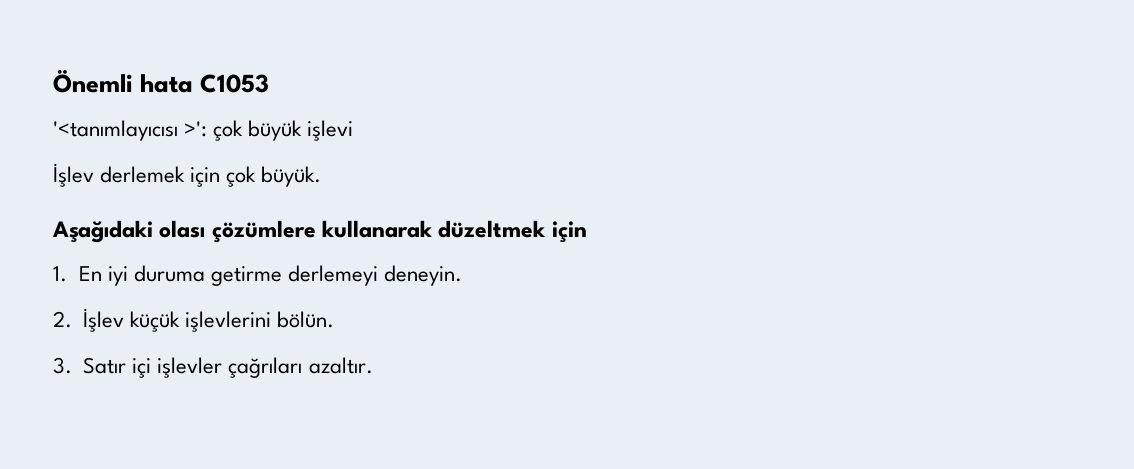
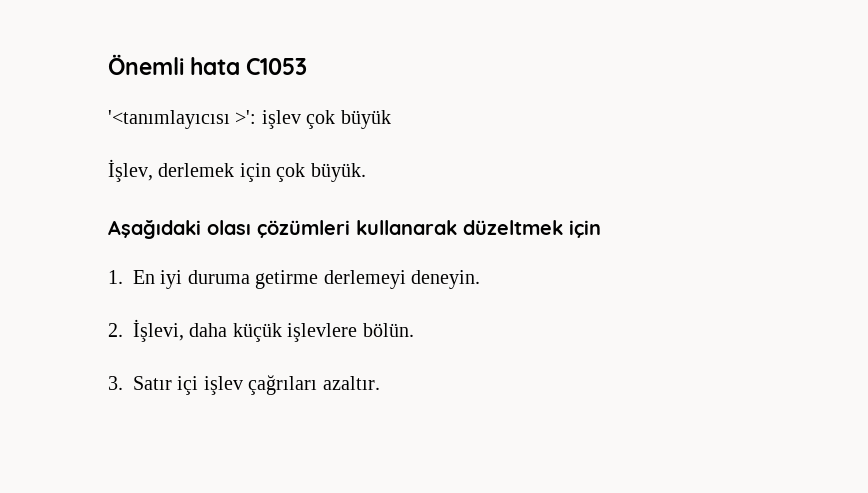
- '<tanımlayıcısı >': çok büyük işlevi
- İşlev derlemek için çok büyük.
+ '<tanımlayıcısı >': işlev çok büyük
+ İşlev, derlemek için çok büyük.
- Aşağıdaki olası çözümlere kullanarak düzeltmek için
+ Aşağıdaki olası çözümleri kullanarak düzeltmek için
- 2. İşlev küçük işlevlerini bölün.
+ 2. İşlevi, daha küçük işlevlere bölün.
- 3. Satır içi işlevler çağrıları azaltır.
+ 3. Satır içi işlev çağrıları azaltır.

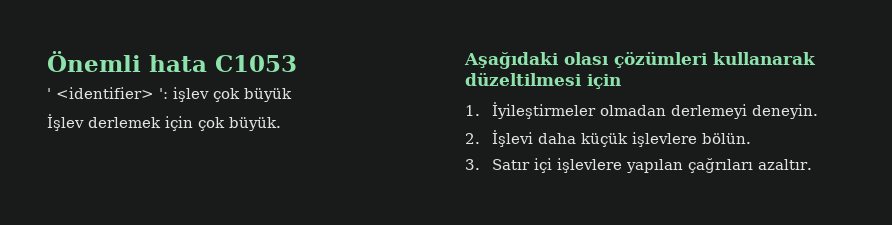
- '<tanımlayıcısı >': işlev çok büyük
+ ' <identifier> ': işlev çok büyük
- İşlev, derlemek için çok büyük.
+ İşlev derlemek için çok büyük.
- Aşağıdaki olası çözümleri kullanarak düzeltmek için
+ Aşağıdaki olası çözümleri kullanarak düzeltilmesi için
- 1. En iyi duruma getirme derlemeyi deneyin.
+ 1. İyileştirmeler olmadan derlemeyi deneyin.
- 2. İşlevi, daha küçük işlevlere bölün.
+ 2. İşlevi daha küçük işlevlere bölün.
- 3. Satır içi işlev çağrıları azaltır.
+ 3. Satır içi işlevlere yapılan çağrıları azaltır.

